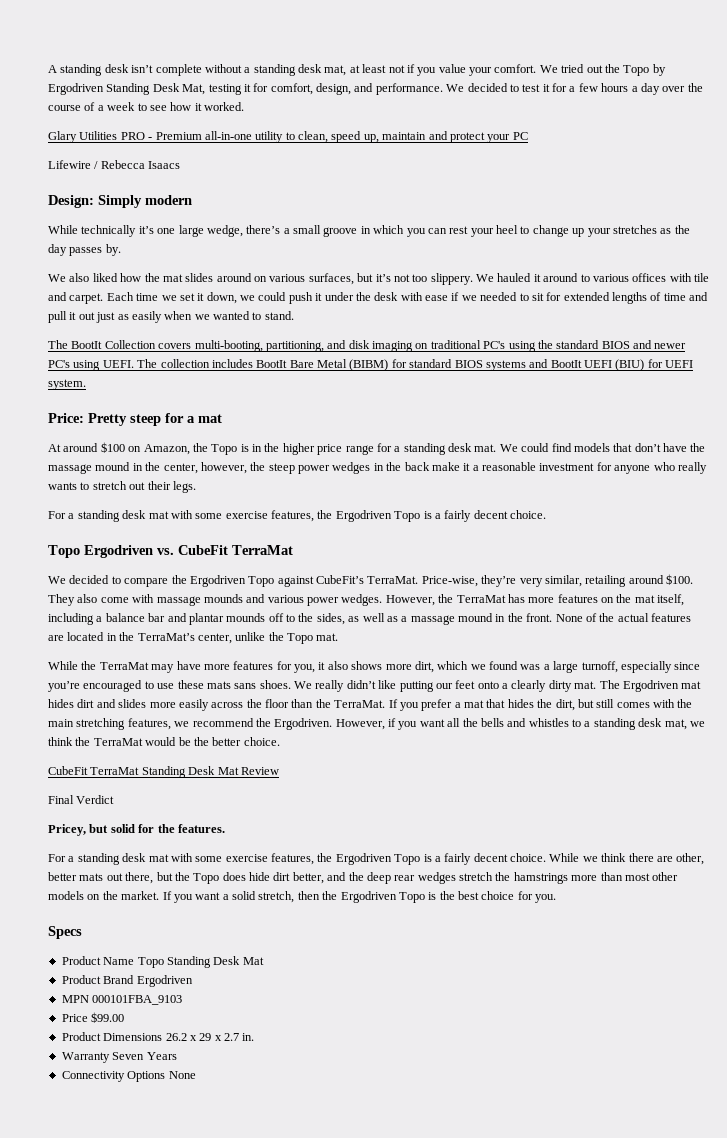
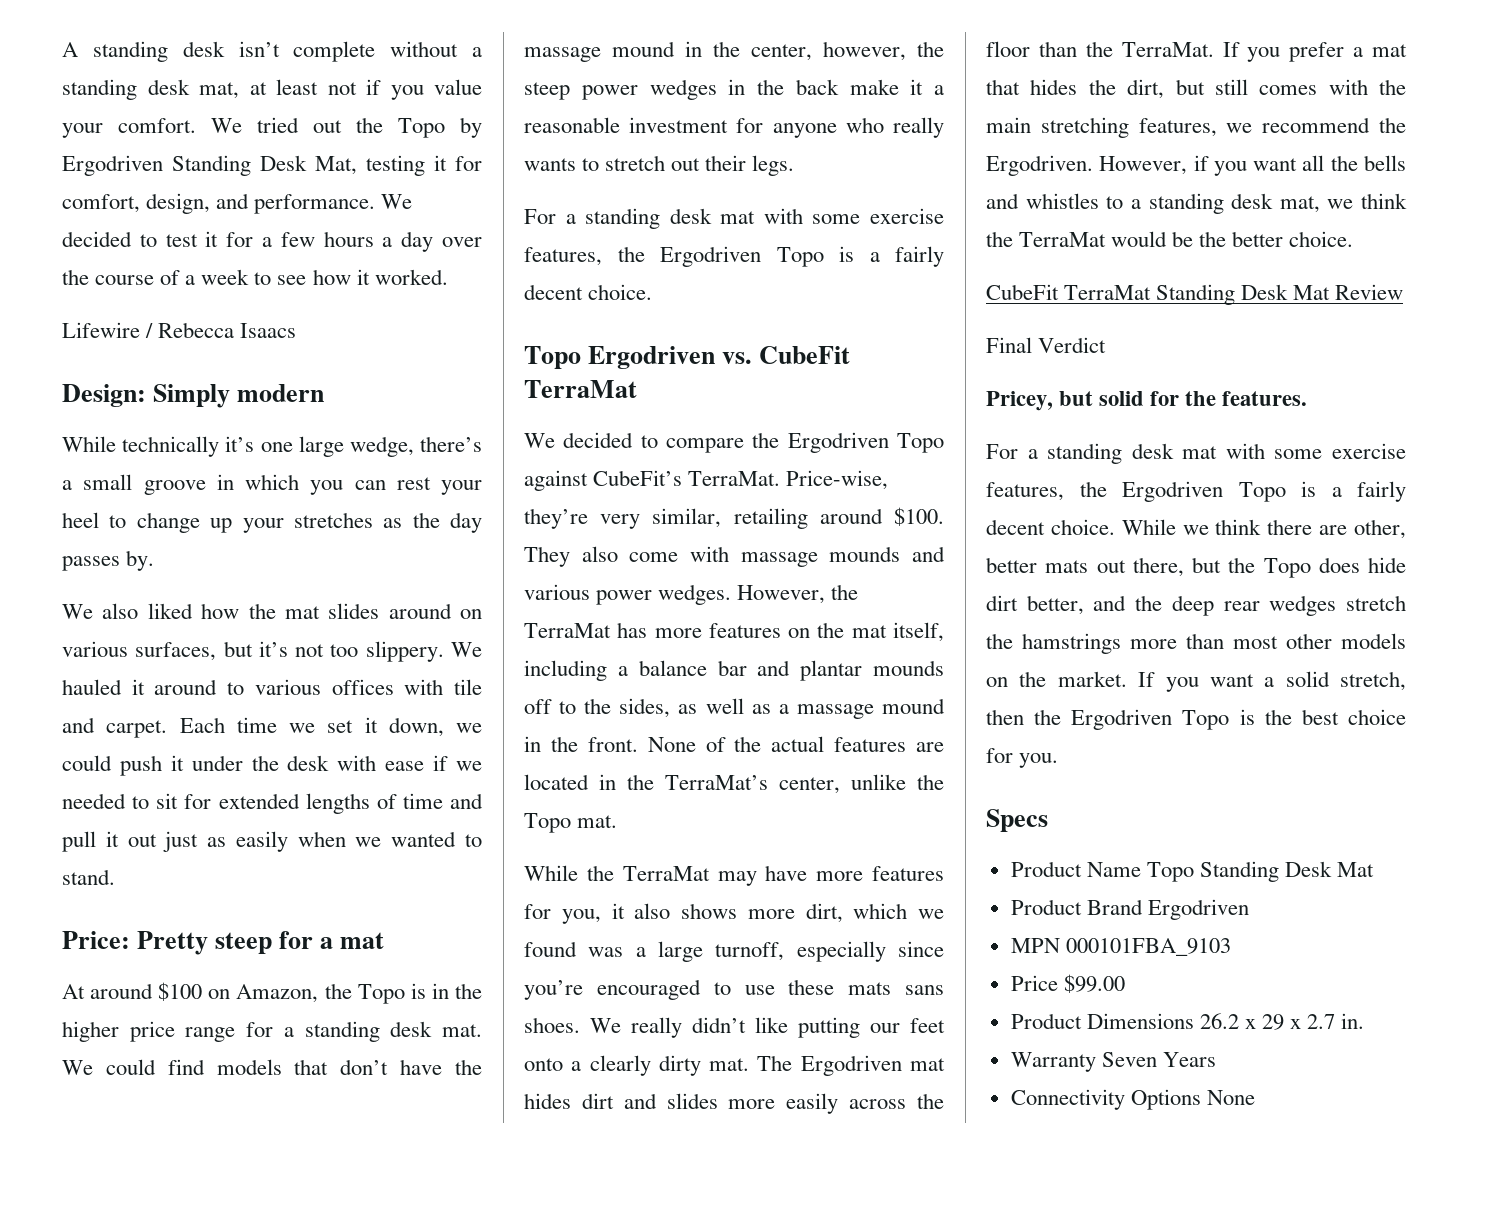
- Glary Utilities PRO - Premium all-in-one utility to clean, speed up, maintain and protect your PC
- The BootIt Collection covers multi-booting, partitioning, and disk imaging on traditional PC's using the standard BIOS and newer PC's using UEFI. The collection includes BootIt Bare Metal (BIBM) for standard BIOS systems and BootIt UEFI (BIU) for UEFI system.

